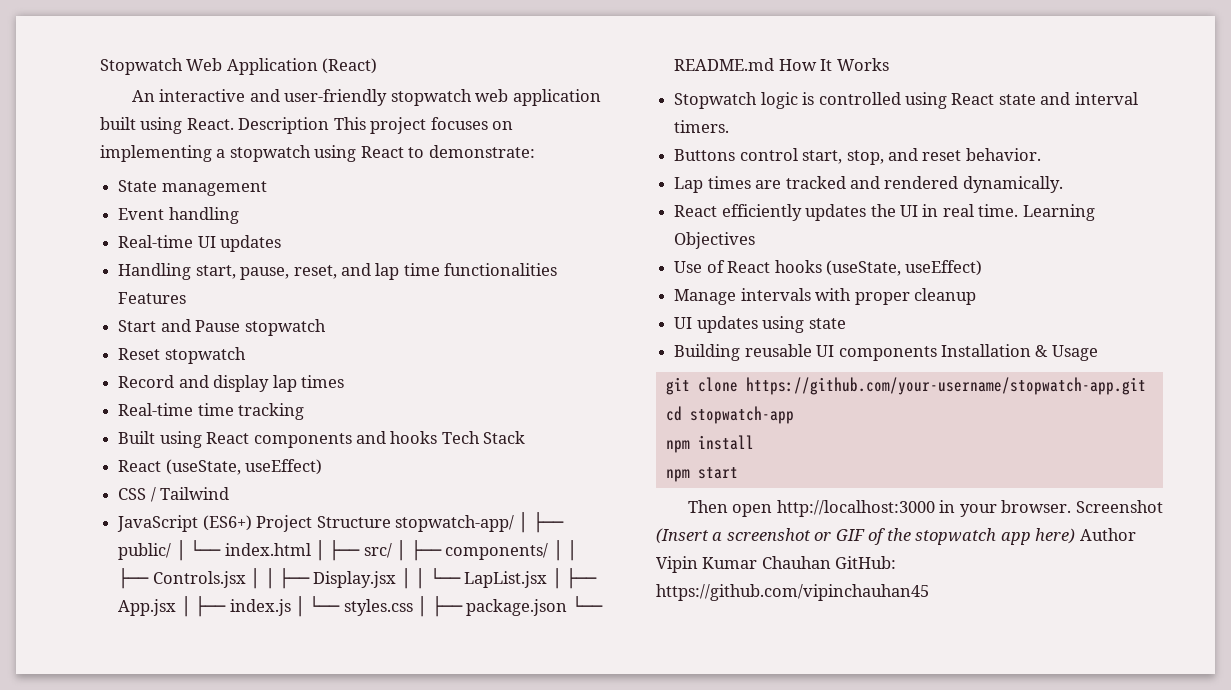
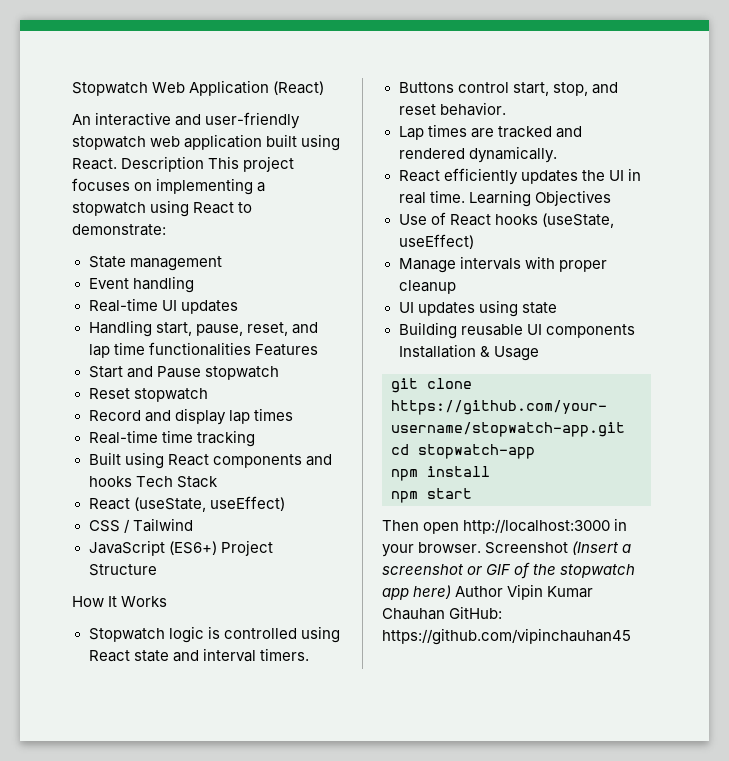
- JavaScript (ES6+) Project Structure stopwatch-app/ │ ├── public/ │ └── index.html │ ├── src/ │ ├── components/ │ │ ├── Controls.jsx │ │ ├── Display.jsx │ │ └── LapList.jsx │ ├── App.jsx │ ├── index.js │ └── styles.css │ ├── package.json └── README.md How It Works
+ JavaScript (ES6+) Project Structure
+ How It Works

